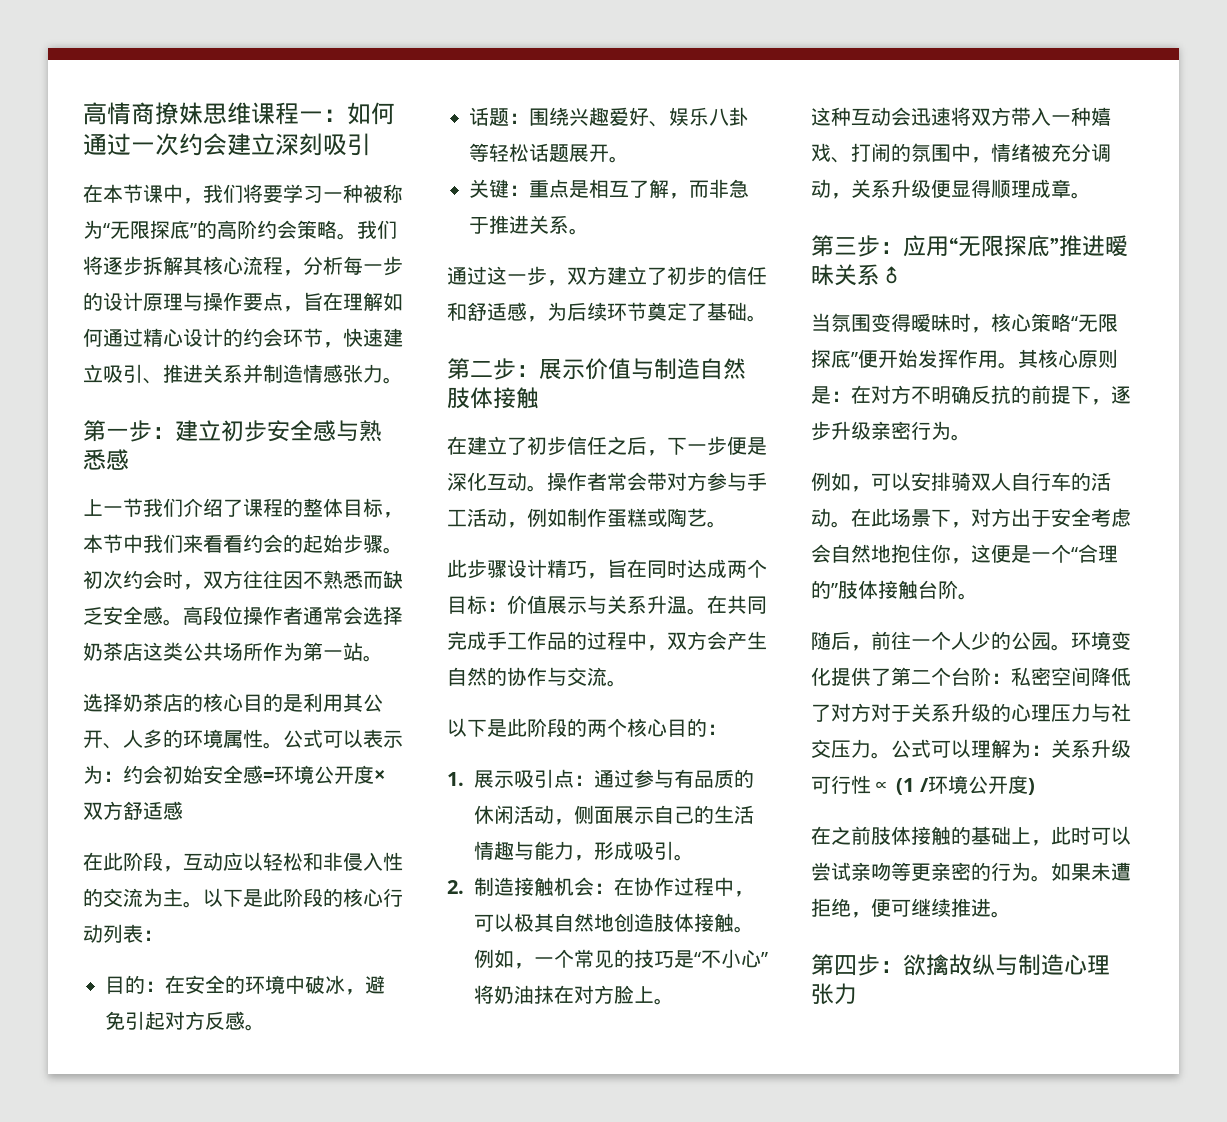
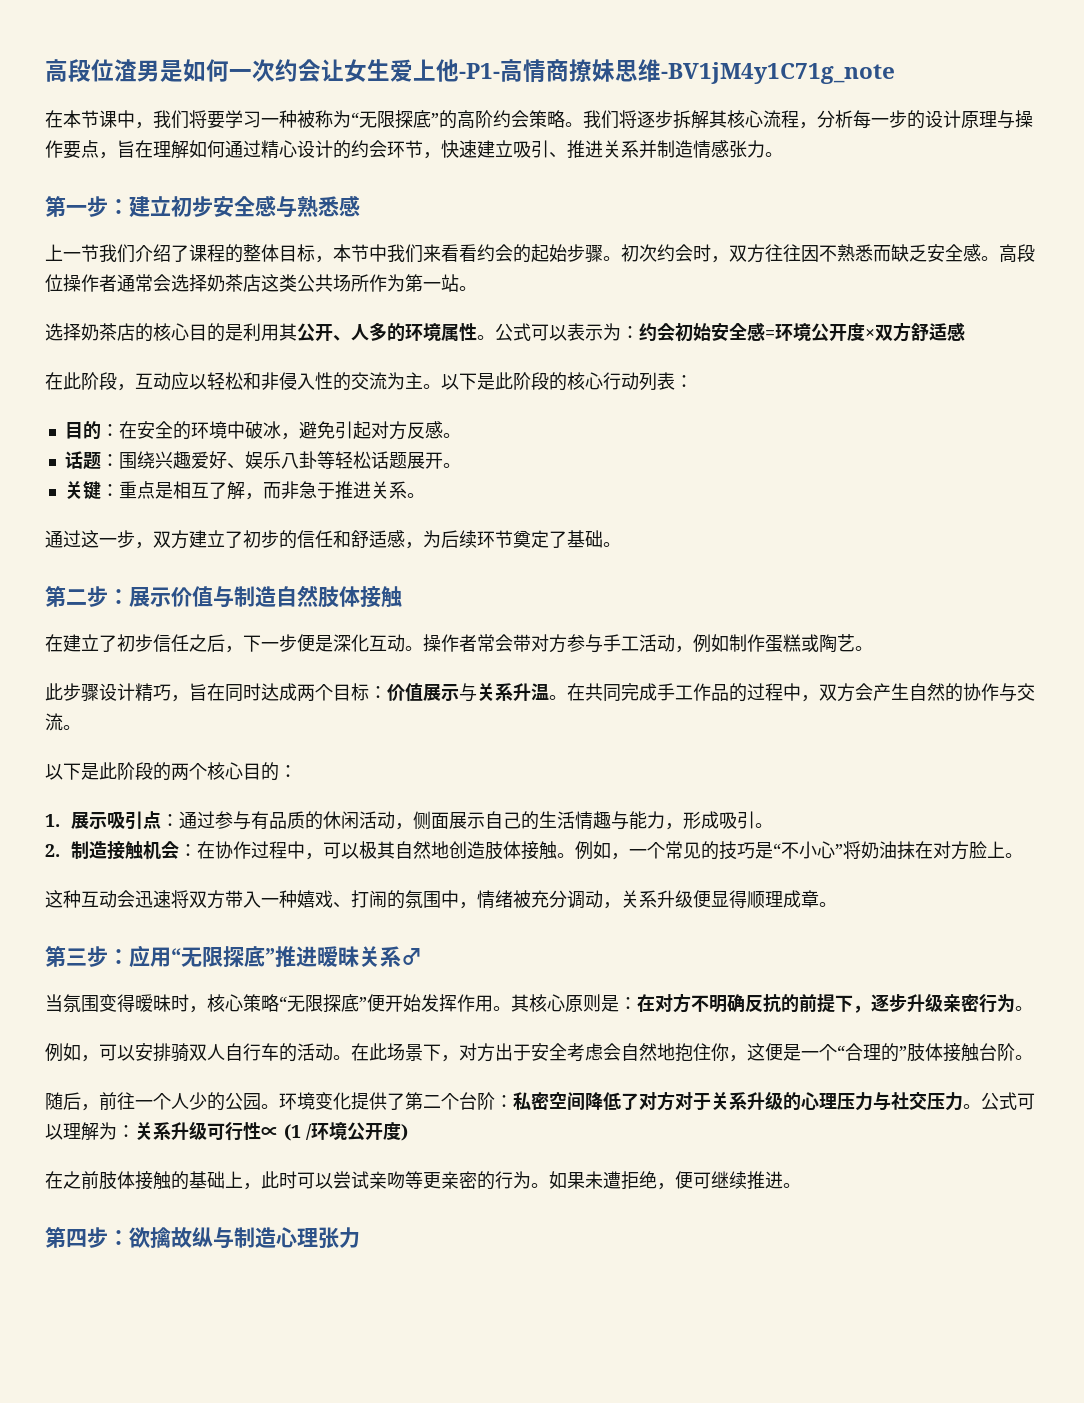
- 高情商撩妹思维课程一：如何通过一次约会建立深刻吸引
+ 高段位渣男是如何一次约会让女生爱上他-P1-高情商撩妹思维-BV1jM4y1C71g_note

